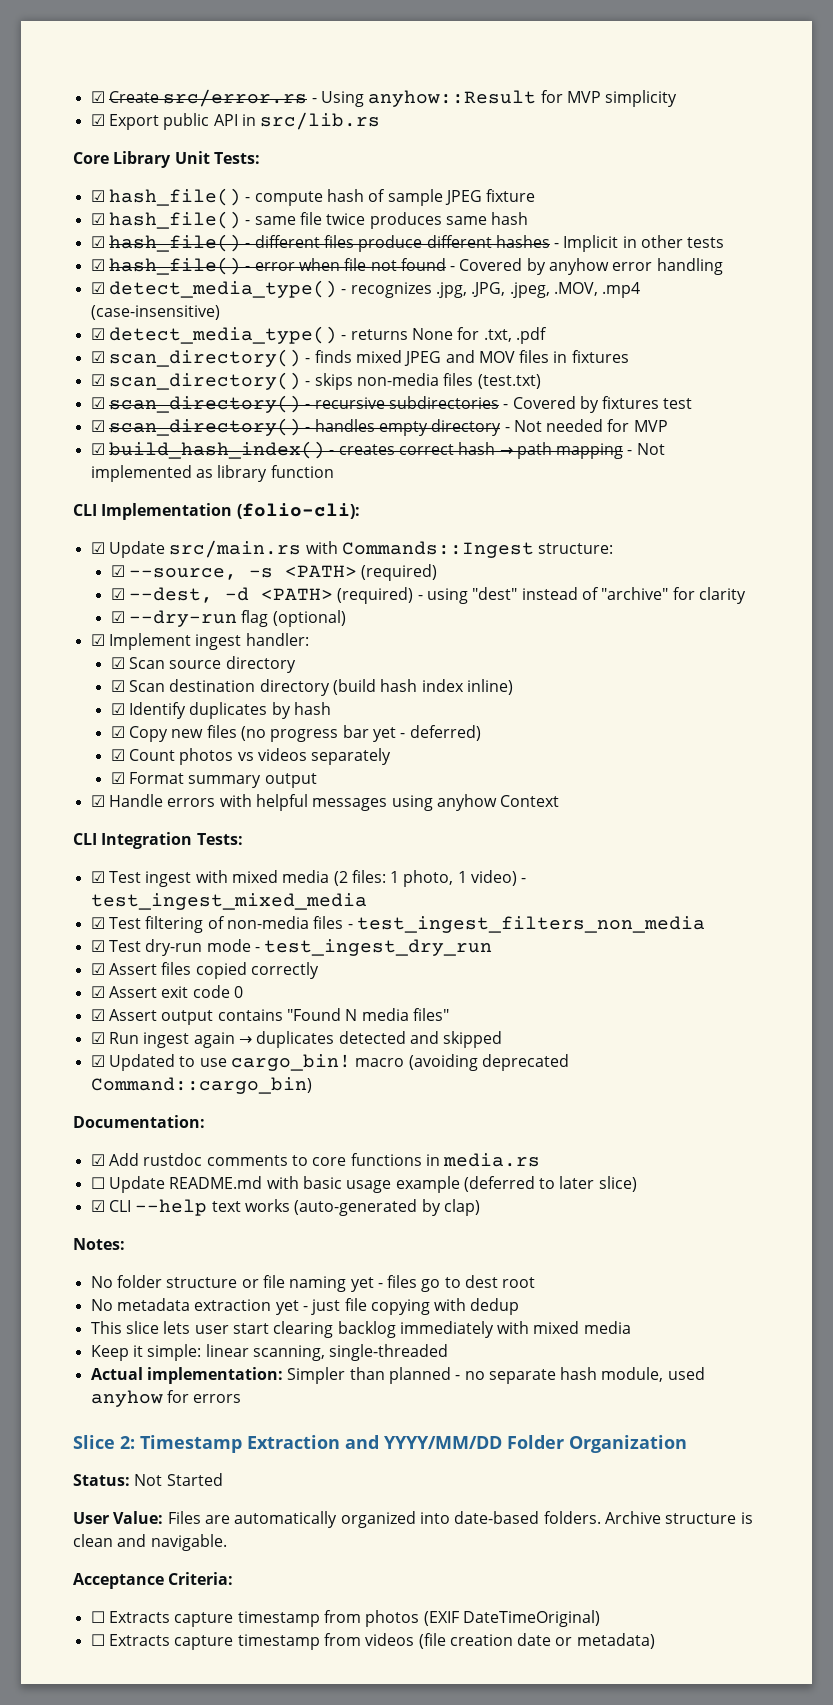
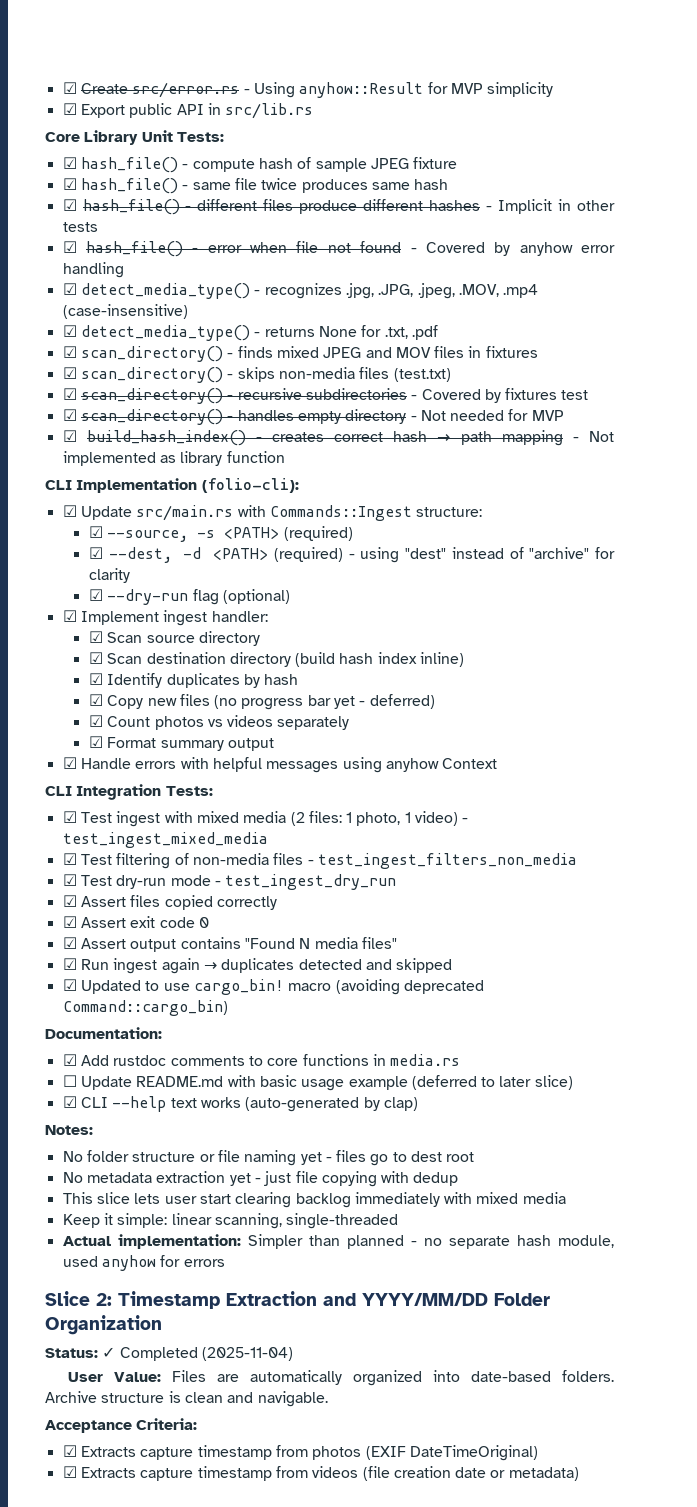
- Status: Not Started
+ Status: ✓ Completed (2025-11-04)
- ☐ Extracts capture timestamp from photos (EXIF DateTimeOriginal)
+ ☑ Extracts capture timestamp from photos (EXIF DateTimeOriginal)
- ☐ Extracts capture timestamp from videos (file creation date or metadata)
+ ☑ Extracts capture timestamp from videos (file creation date or metadata)

